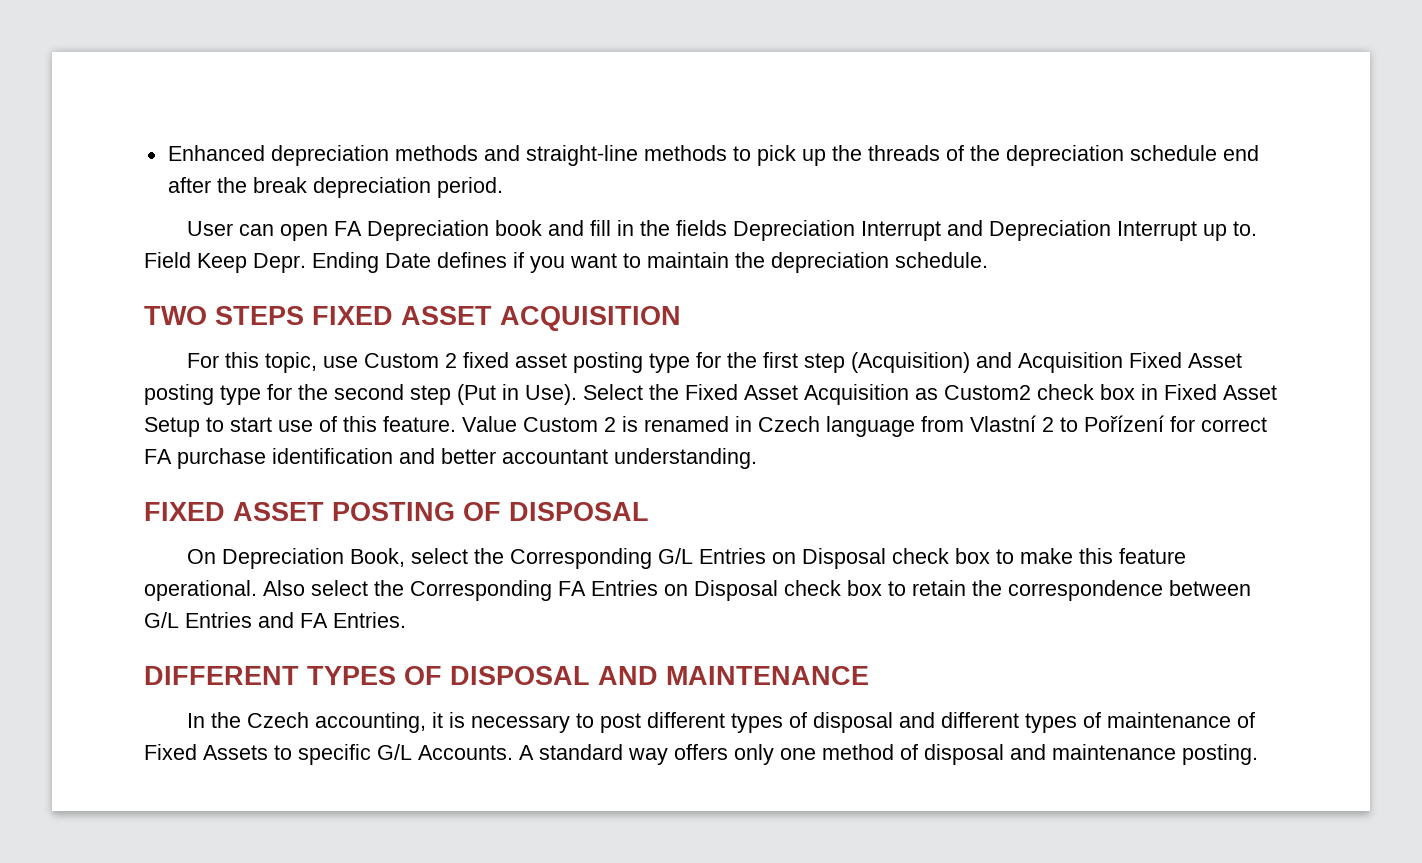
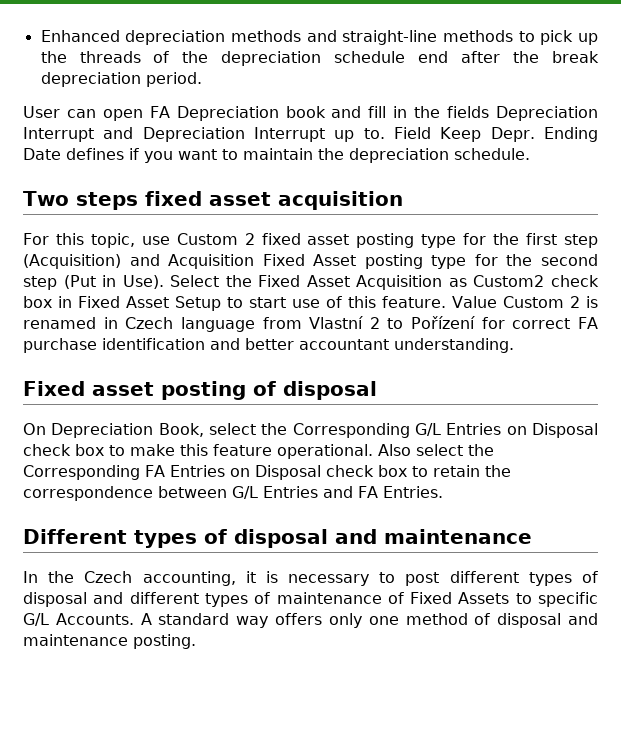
- TWO STEPS FIXED ASSET ACQUISITION
+ Two steps fixed asset acquisition
- FIXED ASSET POSTING OF DISPOSAL
+ Fixed asset posting of disposal
- DIFFERENT TYPES OF DISPOSAL AND MAINTENANCE
+ Different types of disposal and maintenance

